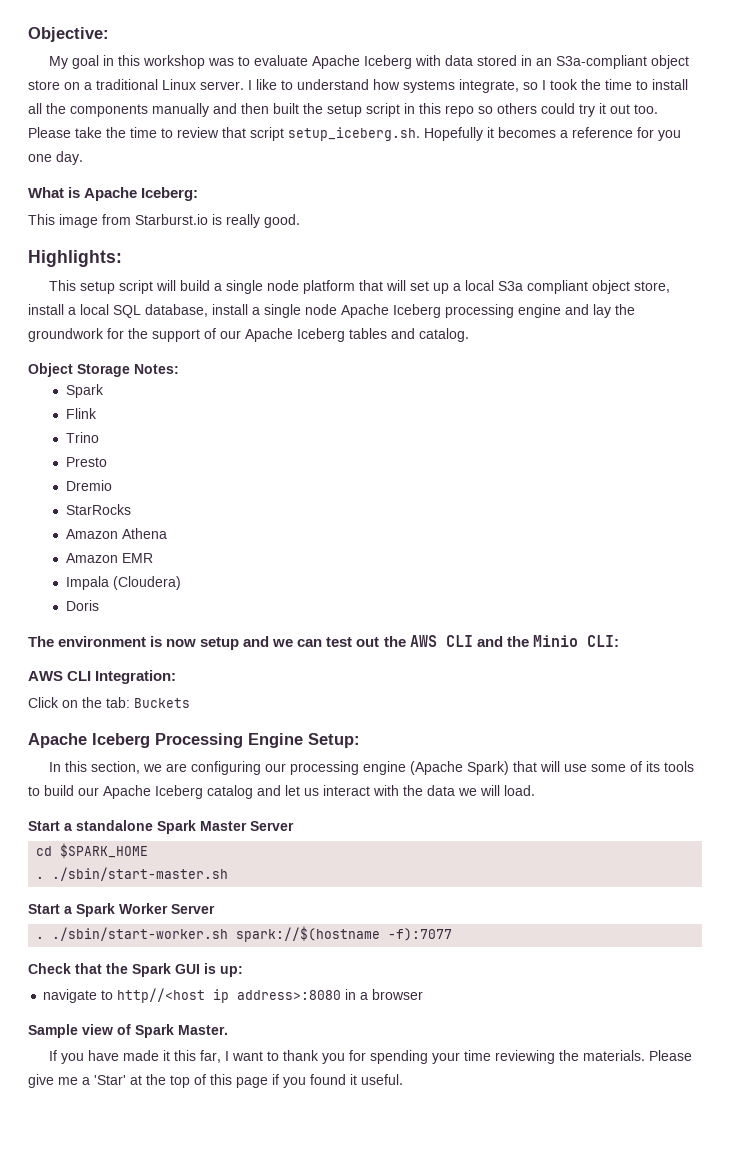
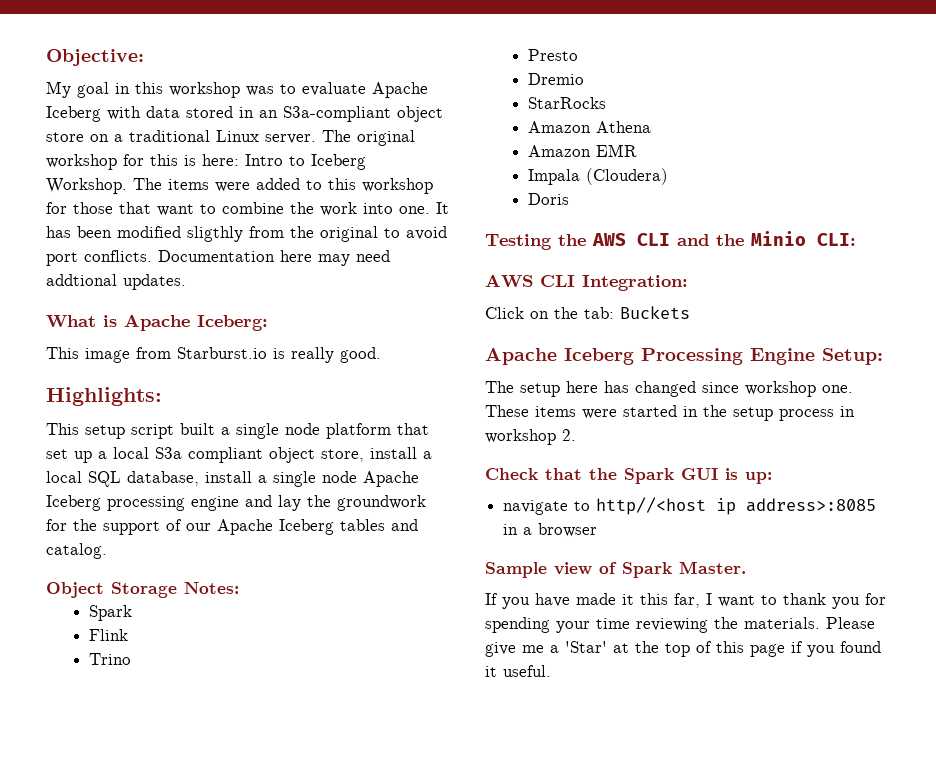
- I like to understand how systems integrate, so I took the time to install all the components manually and then built the setup script in this repo so others could try it out too. Please take the time to review that script setup_iceberg.sh. Hopefully it becomes a reference for you one day.
+ The original workshop for this is here: Intro to Iceberg Workshop. The items were added to this workshop for those that want to combine the work into one. It has been modified sligthly from the original to avoid port conflicts. Documentation here may need addtional updates.
- This setup script will build a single node platform that will set up a local S3a compliant object store, install a local SQL database, install a single node Apache Iceberg processing engine and lay the groundwork for the support of our Apache Iceberg tables and catalog.
+ This setup script built a single node platform that set up a local S3a compliant object store, install a local SQL database, install a single node Apache Iceberg processing engine and lay the groundwork for the support of our Apache Iceberg tables and catalog.
- The environment is now setup and we can test out the AWS CLI and the Minio CLI:
+ Testing the AWS CLI and the Minio CLI:
- In this section, we are configuring our processing engine (Apache Spark) that will use some of its tools to build our Apache Iceberg catalog and let us interact with the data we will load.
- Start a standalone Spark Master Server
- cd $SPARK_HOME
- . ./sbin/start-master.sh
- Start a Spark Worker Server
- . ./sbin/start-worker.sh spark://$(hostname -f):7077
+ The setup here has changed since workshop one. These items were started in the setup process in workshop 2.
- navigate to http//<host ip address>:8080 in a browser
+ navigate to http//<host ip address>:8085 in a browser

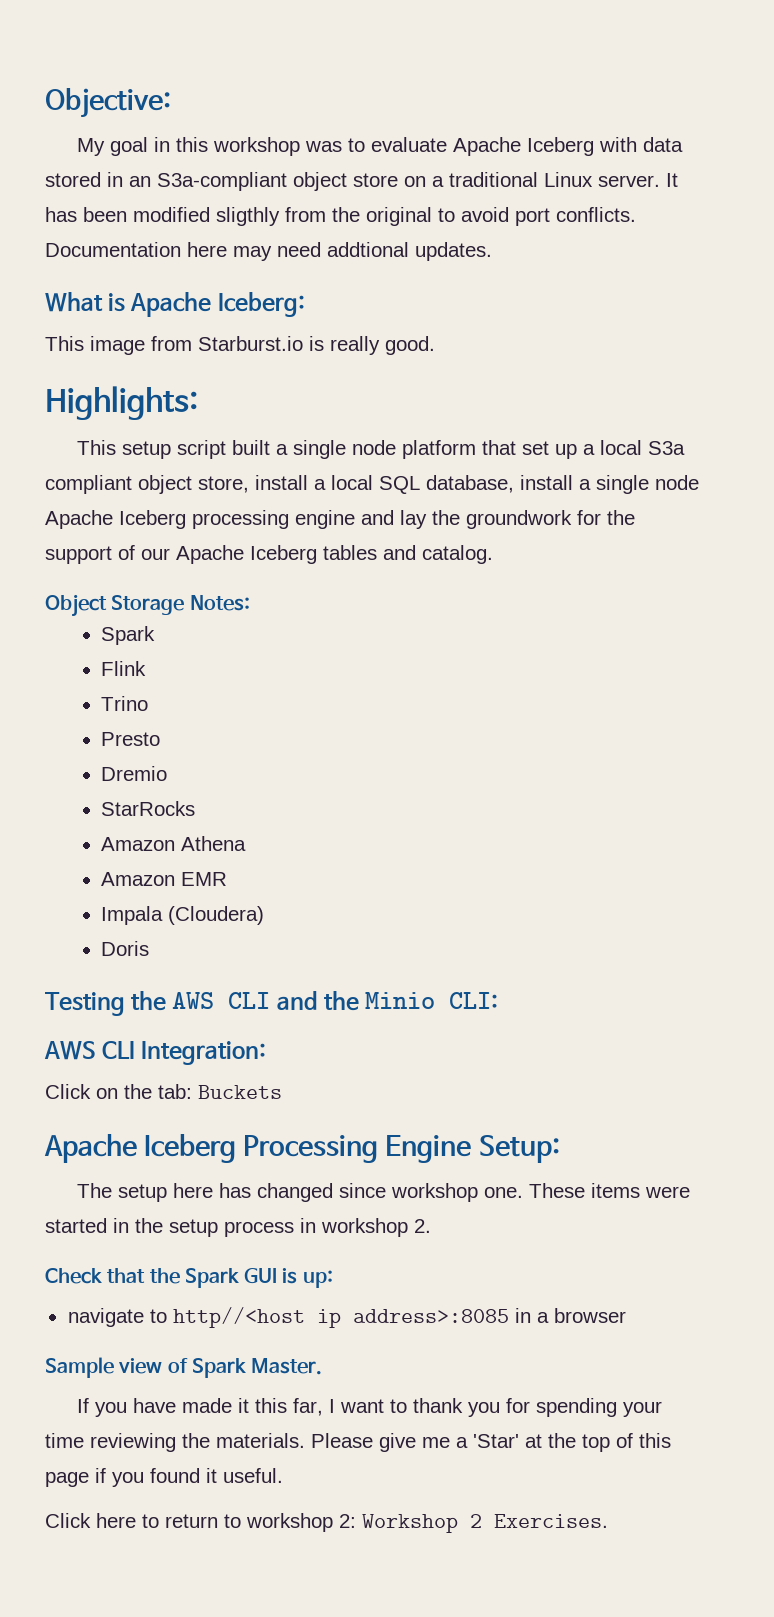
- The original workshop for this is here: Intro to Iceberg Workshop. The items were added to this workshop for those that want to combine the work into one.
+ Click here to return to workshop 2: Workshop 2 Exercises.

